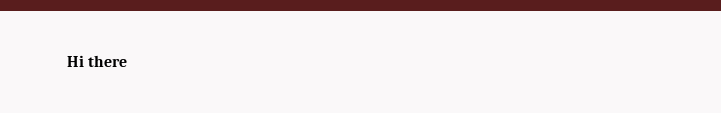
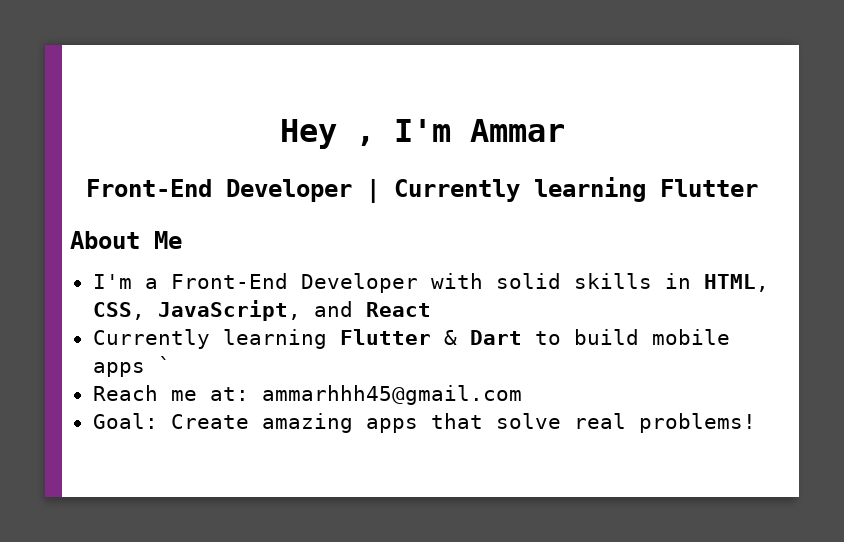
- Hi there
+ Hey , I'm Ammar
+ Front-End Developer | Currently learning Flutter
+ About Me
+ I'm a Front-End Developer with solid skills in HTML, CSS, JavaScript, and React
+ Currently learning Flutter & Dart to build mobile apps `
+ Reach me at: ammarhhh45@gmail.com
+ Goal: Create amazing apps that solve real problems!

